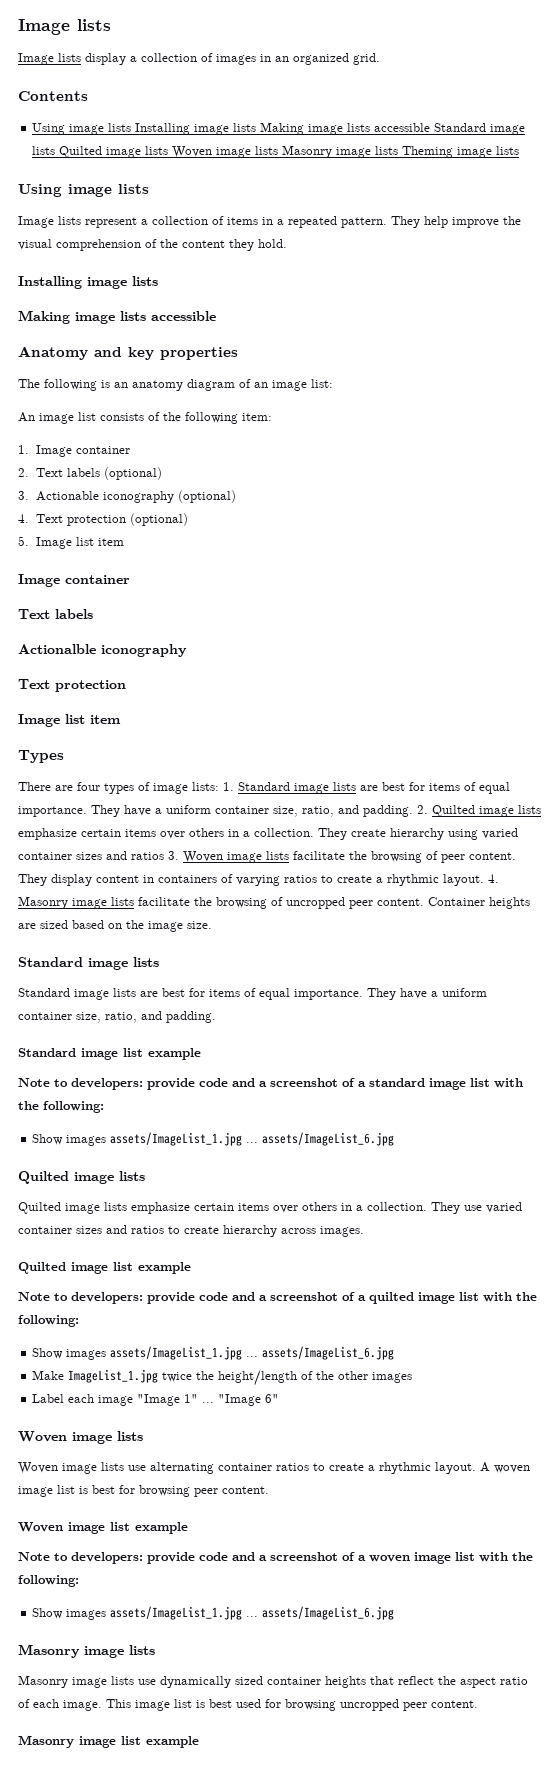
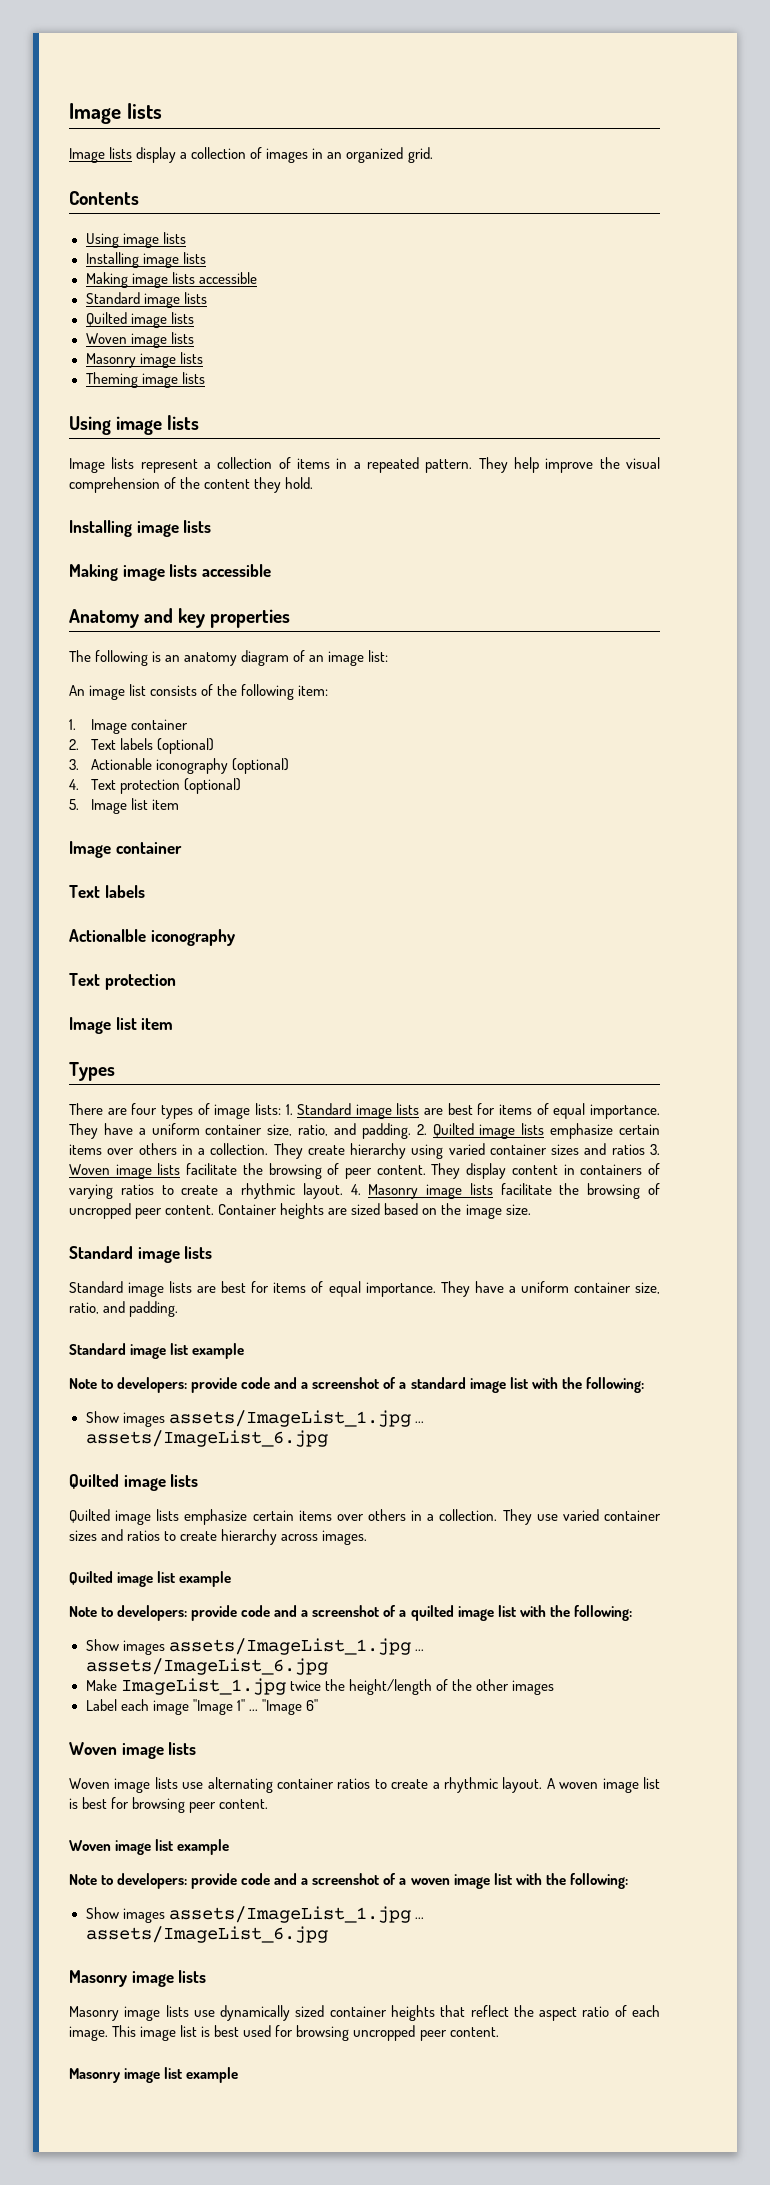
  Contents
- Using image lists Installing image lists Making image lists accessible Standard image lists Quilted image lists Woven image lists Masonry image lists Theming image lists
+ Using image lists
+ Installing image lists
+ Making image lists accessible
+ Standard image lists
+ Quilted image lists
+ Woven image lists
+ Masonry image lists
+ Theming image lists

